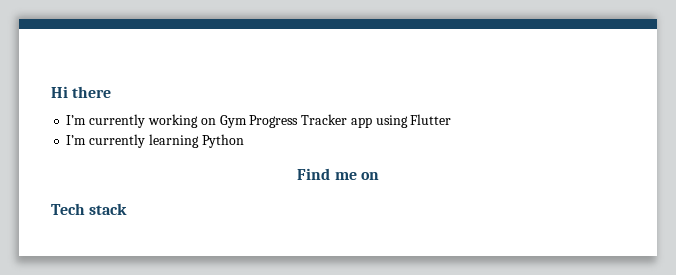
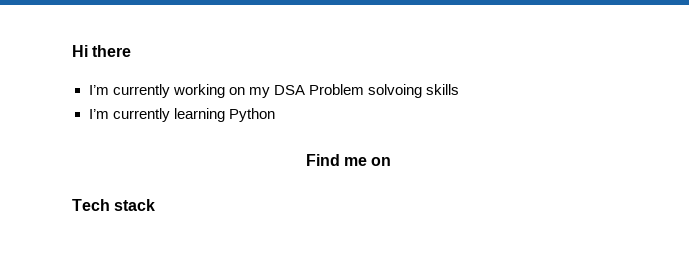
- I’m currently working on Gym Progress Tracker app using Flutter
+ I’m currently working on my DSA Problem solvoing skills

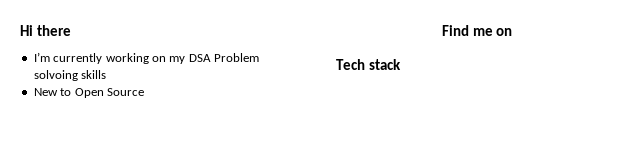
- I’m currently learning Python
+ New to Open Source

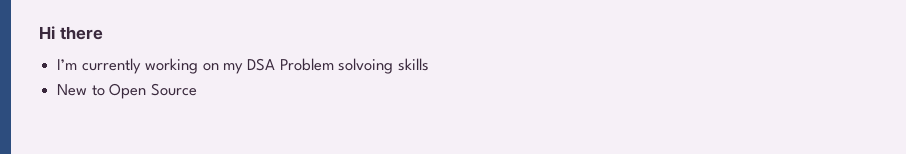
- Find me on
- Tech stack

